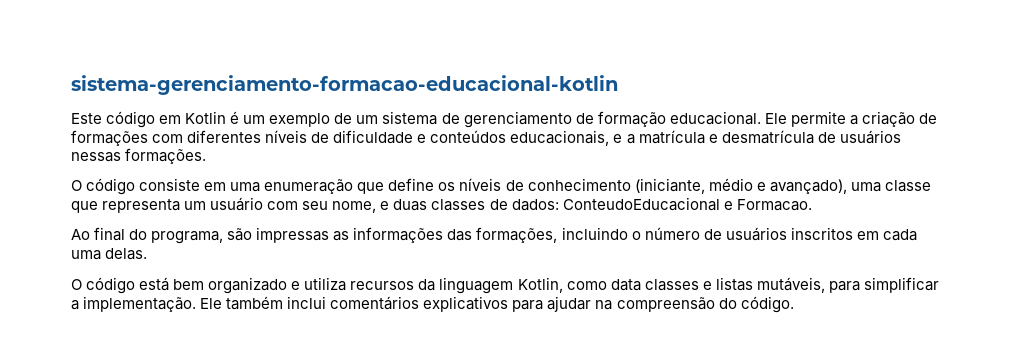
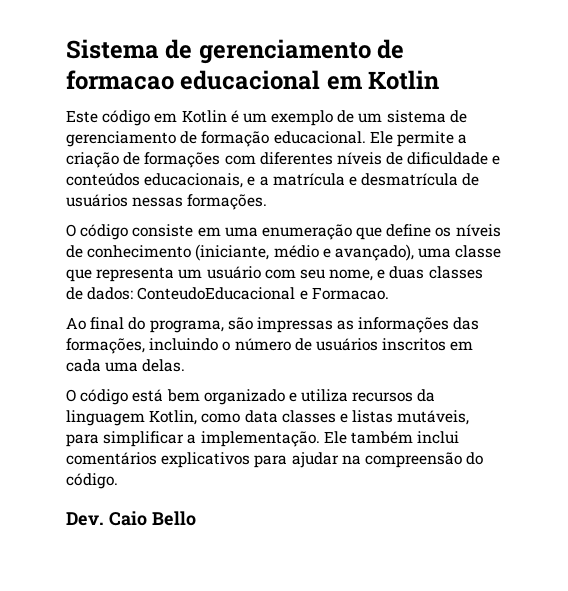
- sistema-gerenciamento-formacao-educacional-kotlin
+ Sistema de gerenciamento de formacao educacional em Kotlin
+ Dev. Caio Bello

